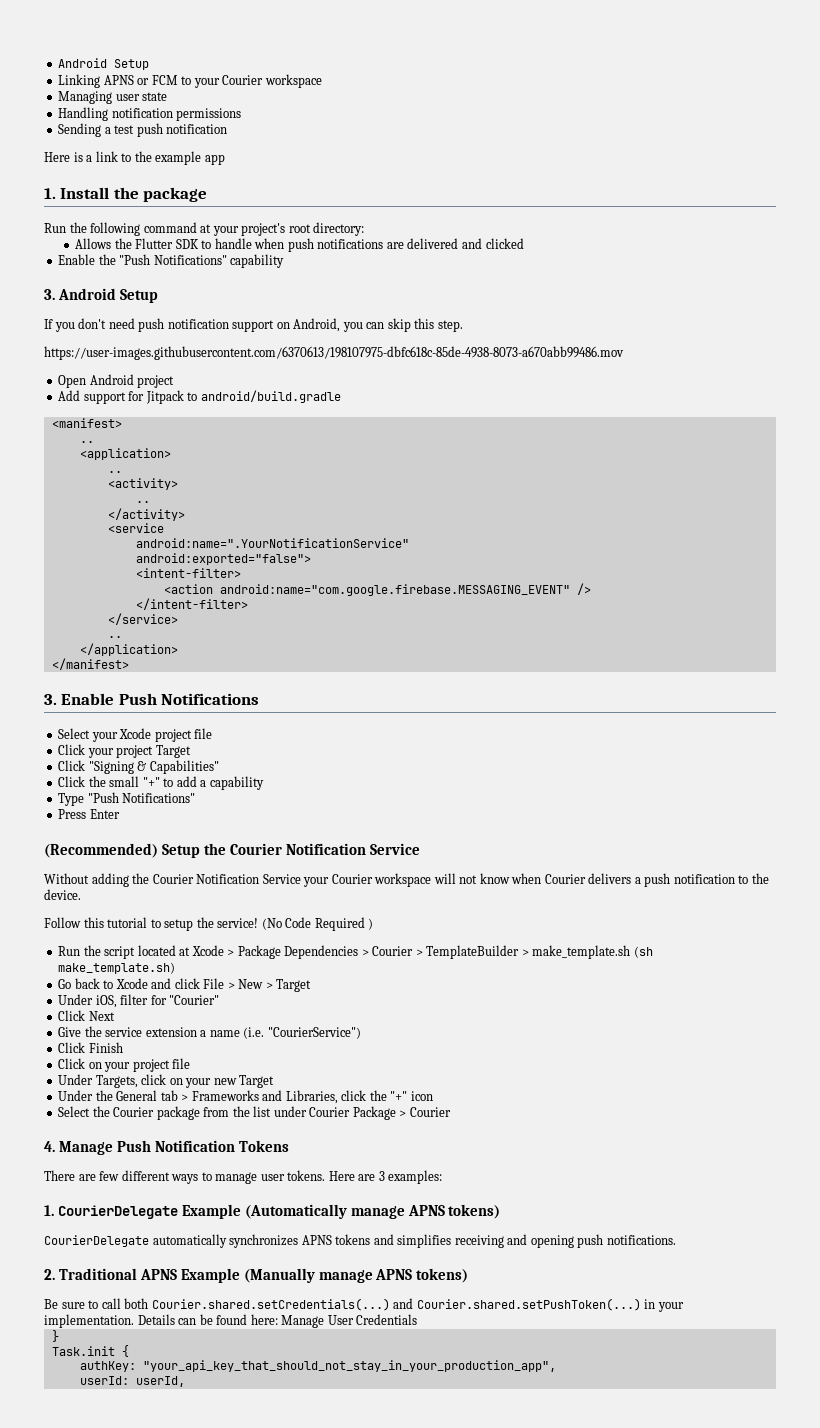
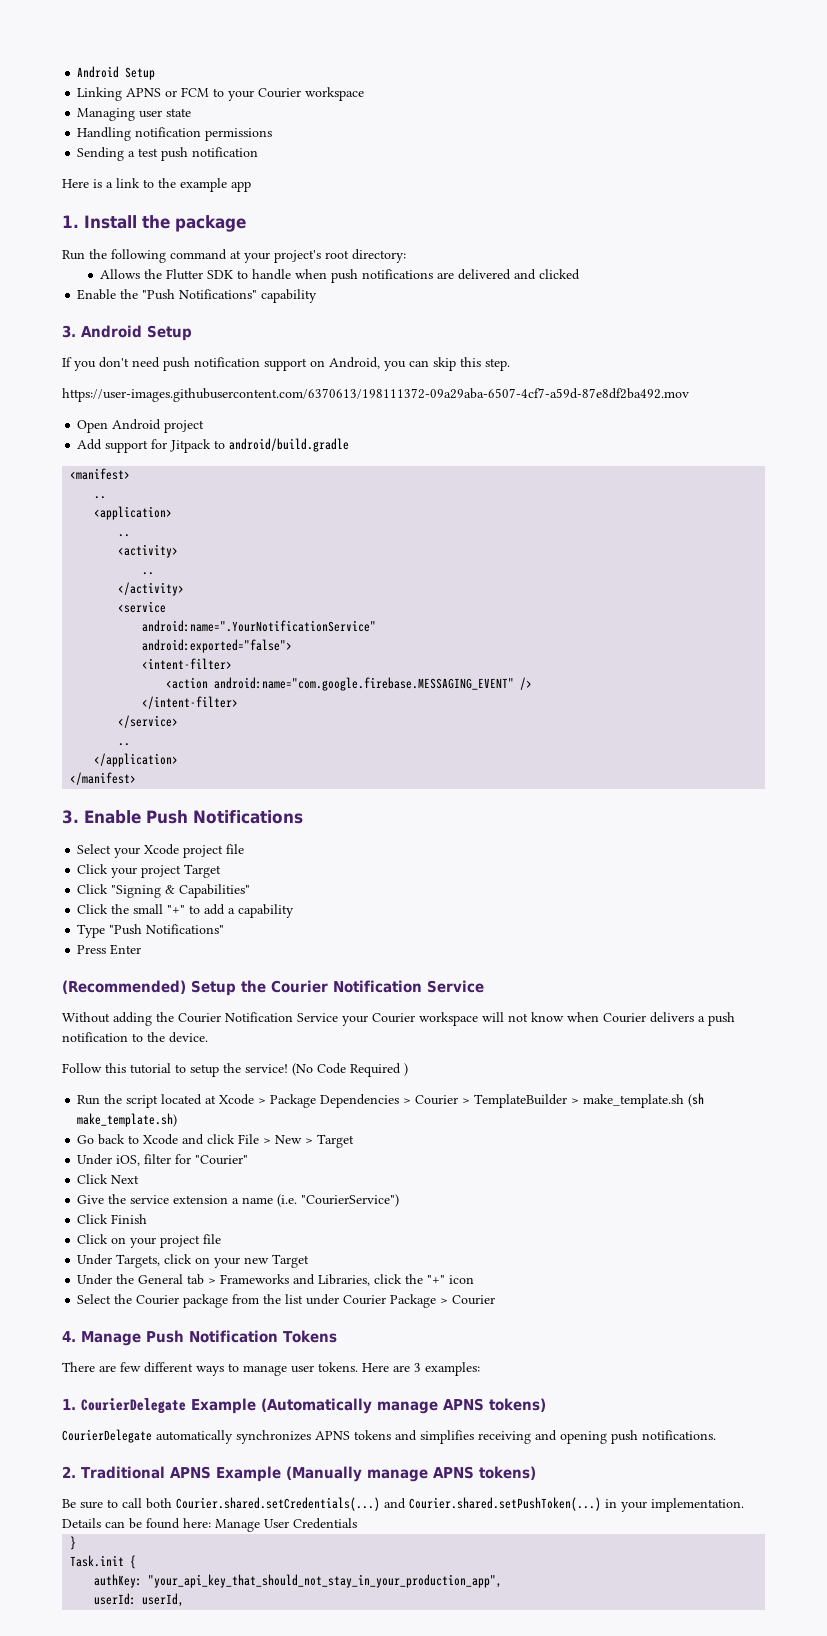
- https://user-images.githubusercontent.com/6370613/198107975-dbfc618c-85de-4938-8073-a670abb99486.mov
+ https://user-images.githubusercontent.com/6370613/198111372-09a29aba-6507-4cf7-a59d-87e8df2ba492.mov

